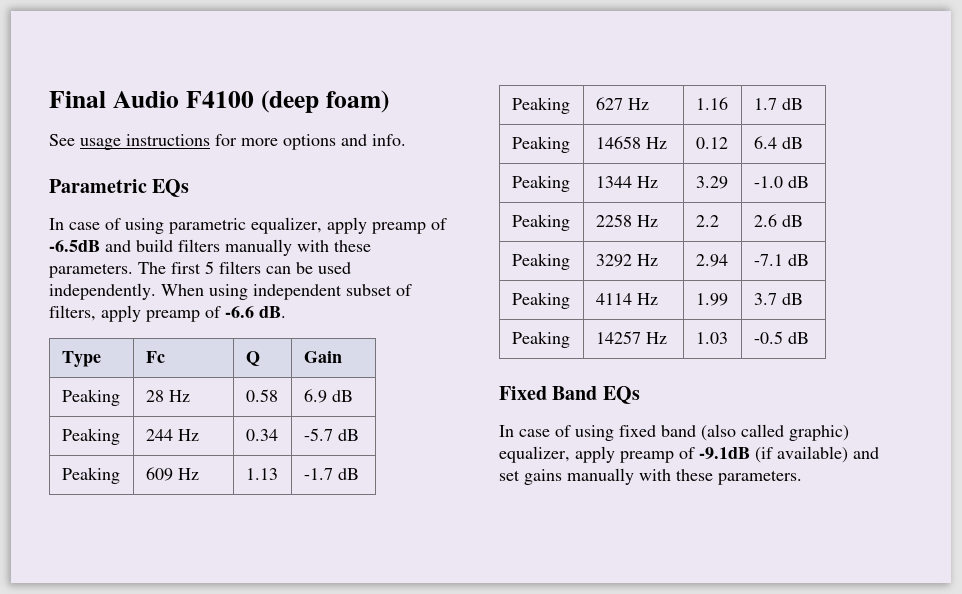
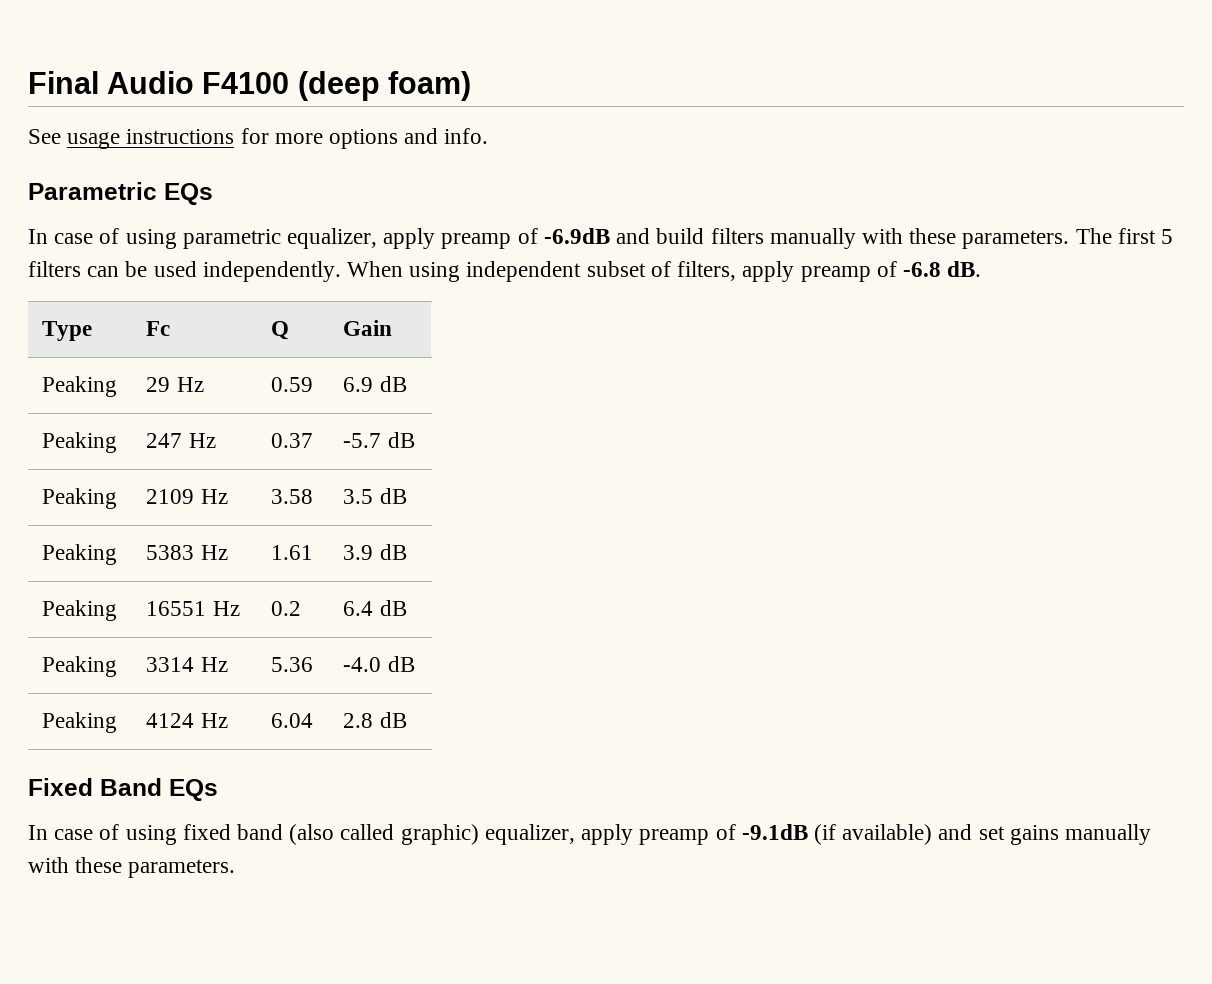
- In case of using parametric equalizer, apply preamp of -6.5dB and build filters manually with these parameters.
+ In case of using parametric equalizer, apply preamp of -6.9dB and build filters manually with these parameters.
- When using independent subset of filters, apply preamp of -6.6 dB.
+ When using independent subset of filters, apply preamp of -6.8 dB.
- Peaking | 28 Hz | 0.58 | 6.9 dB
+ Peaking | 29 Hz | 0.59 | 6.9 dB
- Peaking | 244 Hz | 0.34 | -5.7 dB
+ Peaking | 247 Hz | 0.37 | -5.7 dB
- Peaking | 609 Hz | 1.13 | -1.7 dB
- Peaking | 627 Hz | 1.16 | 1.7 dB
- Peaking | 14658 Hz | 0.12 | 6.4 dB
+ Peaking | 2109 Hz | 3.58 | 3.5 dB
+ Peaking | 5383 Hz | 1.61 | 3.9 dB
+ Peaking | 16551 Hz | 0.2 | 6.4 dB
- Peaking | 1344 Hz | 3.29 | -1.0 dB
- Peaking | 2258 Hz | 2.2 | 2.6 dB
- Peaking | 3292 Hz | 2.94 | -7.1 dB
- Peaking | 4114 Hz | 1.99 | 3.7 dB
- Peaking | 14257 Hz | 1.03 | -0.5 dB
+ Peaking | 3314 Hz | 5.36 | -4.0 dB
+ Peaking | 4124 Hz | 6.04 | 2.8 dB

